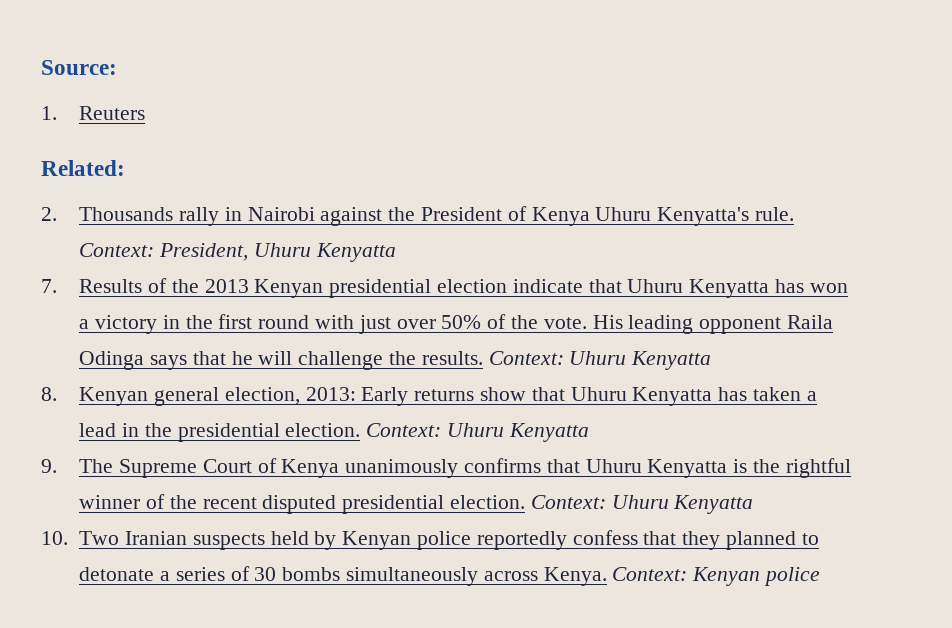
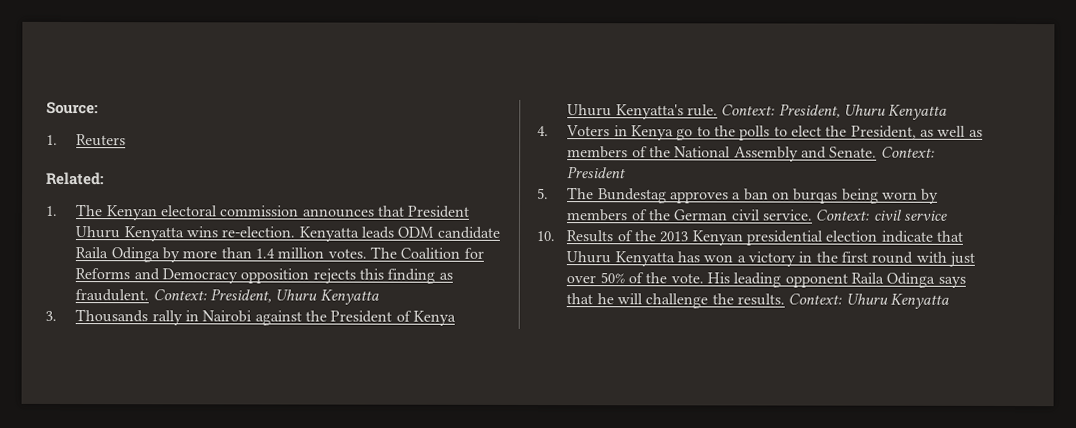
- 2. Thousands rally in Nairobi against the President of Kenya Uhuru Kenyatta's rule.
+ 1. The Kenyan electoral commission announces that President Uhuru Kenyatta wins re-election. Kenyatta leads ODM candidate Raila Odinga by more than 1.4 million votes. The Coalition for Reforms and Democracy opposition rejects this finding as fraudulent. Context: President, Uhuru Kenyatta
+ 3. Thousands rally in Nairobi against the President of Kenya Uhuru Kenyatta's rule.
- 7. Results of the 2013 Kenyan presidential election indicate that Uhuru Kenyatta has won a victory in the first round with just over 50% of the vote.
+ 4. Voters in Kenya go to the polls to elect the President, as well as members of the National Assembly and Senate. Context: President
+ 5. The Bundestag approves a ban on burqas being worn by members of the German civil service. Context: civil service
+ 10. Results of the 2013 Kenyan presidential election indicate that Uhuru Kenyatta has won a victory in the first round with just over 50% of the vote.
- 8. Kenyan general election, 2013: Early returns show that Uhuru Kenyatta has taken a lead in the presidential election. Context: Uhuru Kenyatta
- 9. The Supreme Court of Kenya unanimously confirms that Uhuru Kenyatta is the rightful winner of the recent disputed presidential election. Context: Uhuru Kenyatta
- 10. Two Iranian suspects held by Kenyan police reportedly confess that they planned to detonate a series of 30 bombs simultaneously across Kenya. Context: Kenyan police

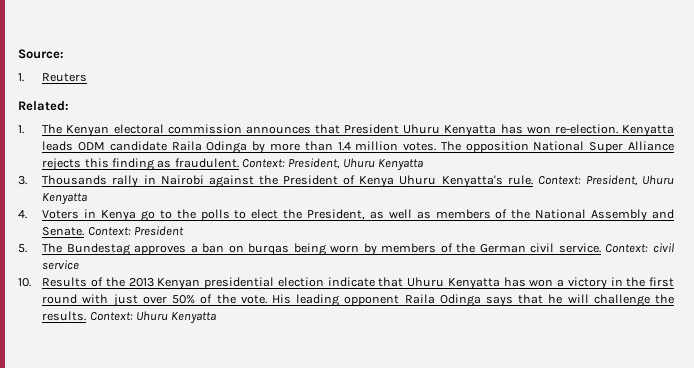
- 1. The Kenyan electoral commission announces that President Uhuru Kenyatta wins re-election.
+ 1. The Kenyan electoral commission announces that President Uhuru Kenyatta has won re-election.
- The Coalition for Reforms and Democracy opposition rejects this finding as fraudulent.
+ The opposition National Super Alliance rejects this finding as fraudulent.

